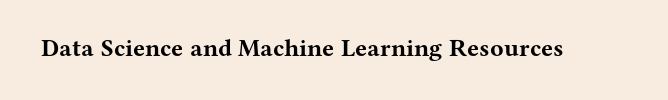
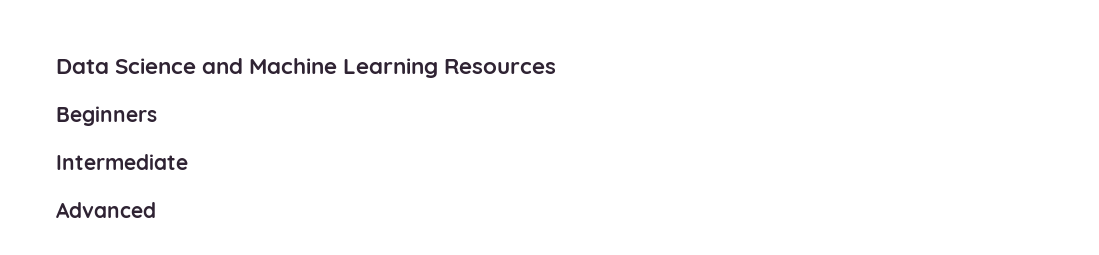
+ Beginners
+ Intermediate
+ Advanced

